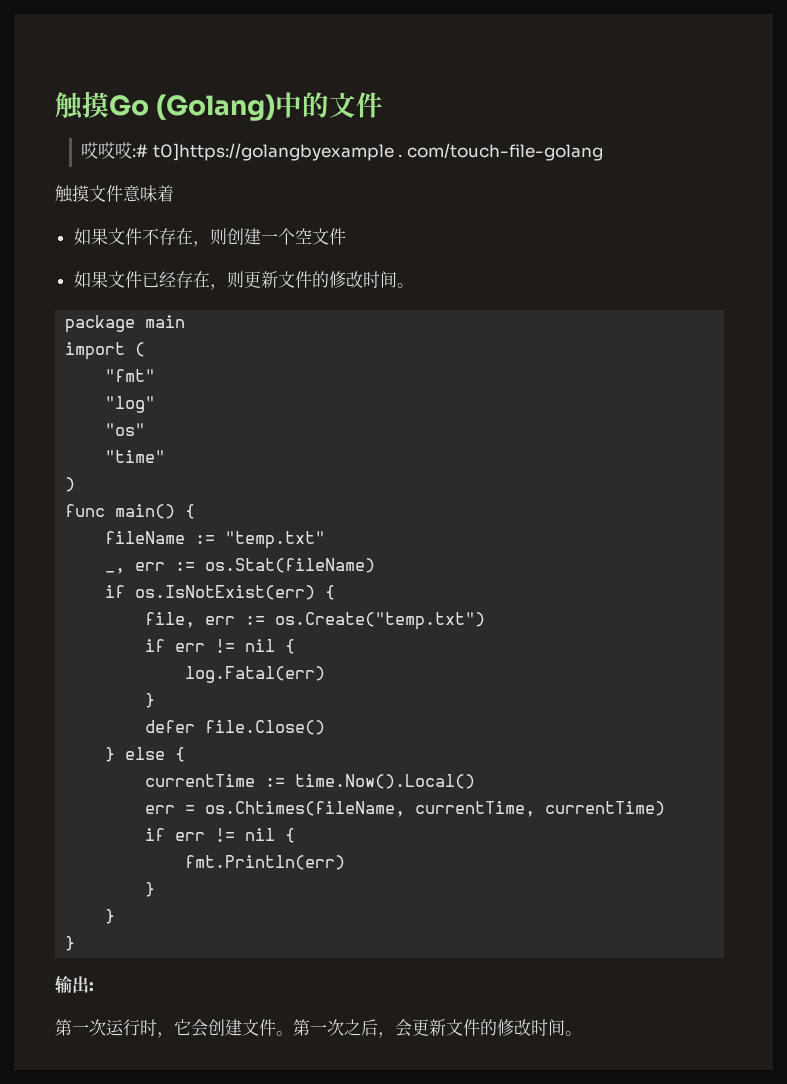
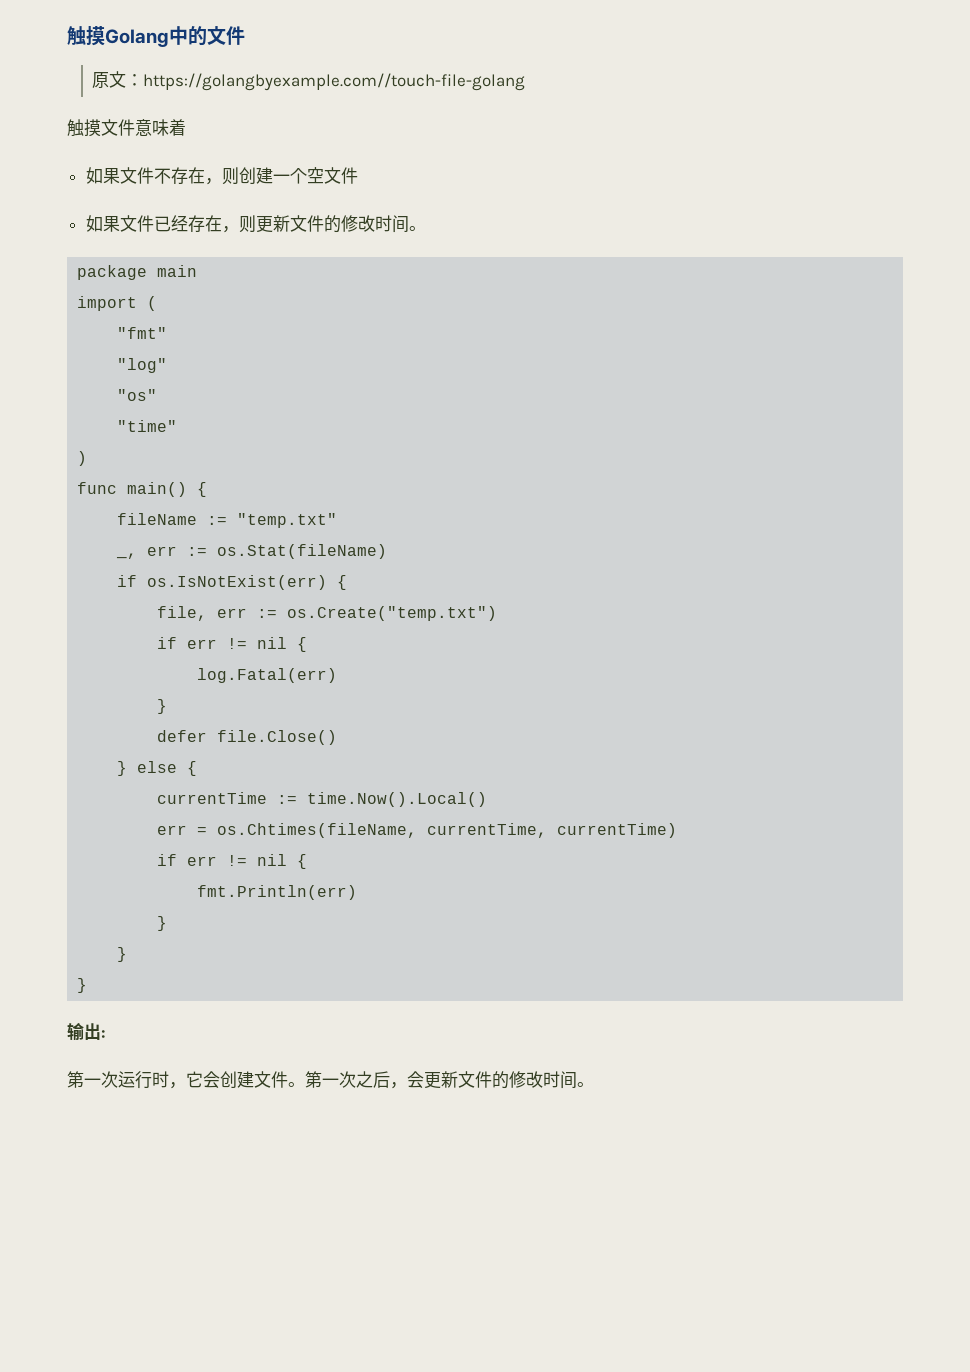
- 触摸Go (Golang)中的文件
+ 触摸Golang中的文件
- 哎哎哎:# t0]https://golangbyexample . com/touch-file-golang
+ 原文：https://golangbyexample.com//touch-file-golang

